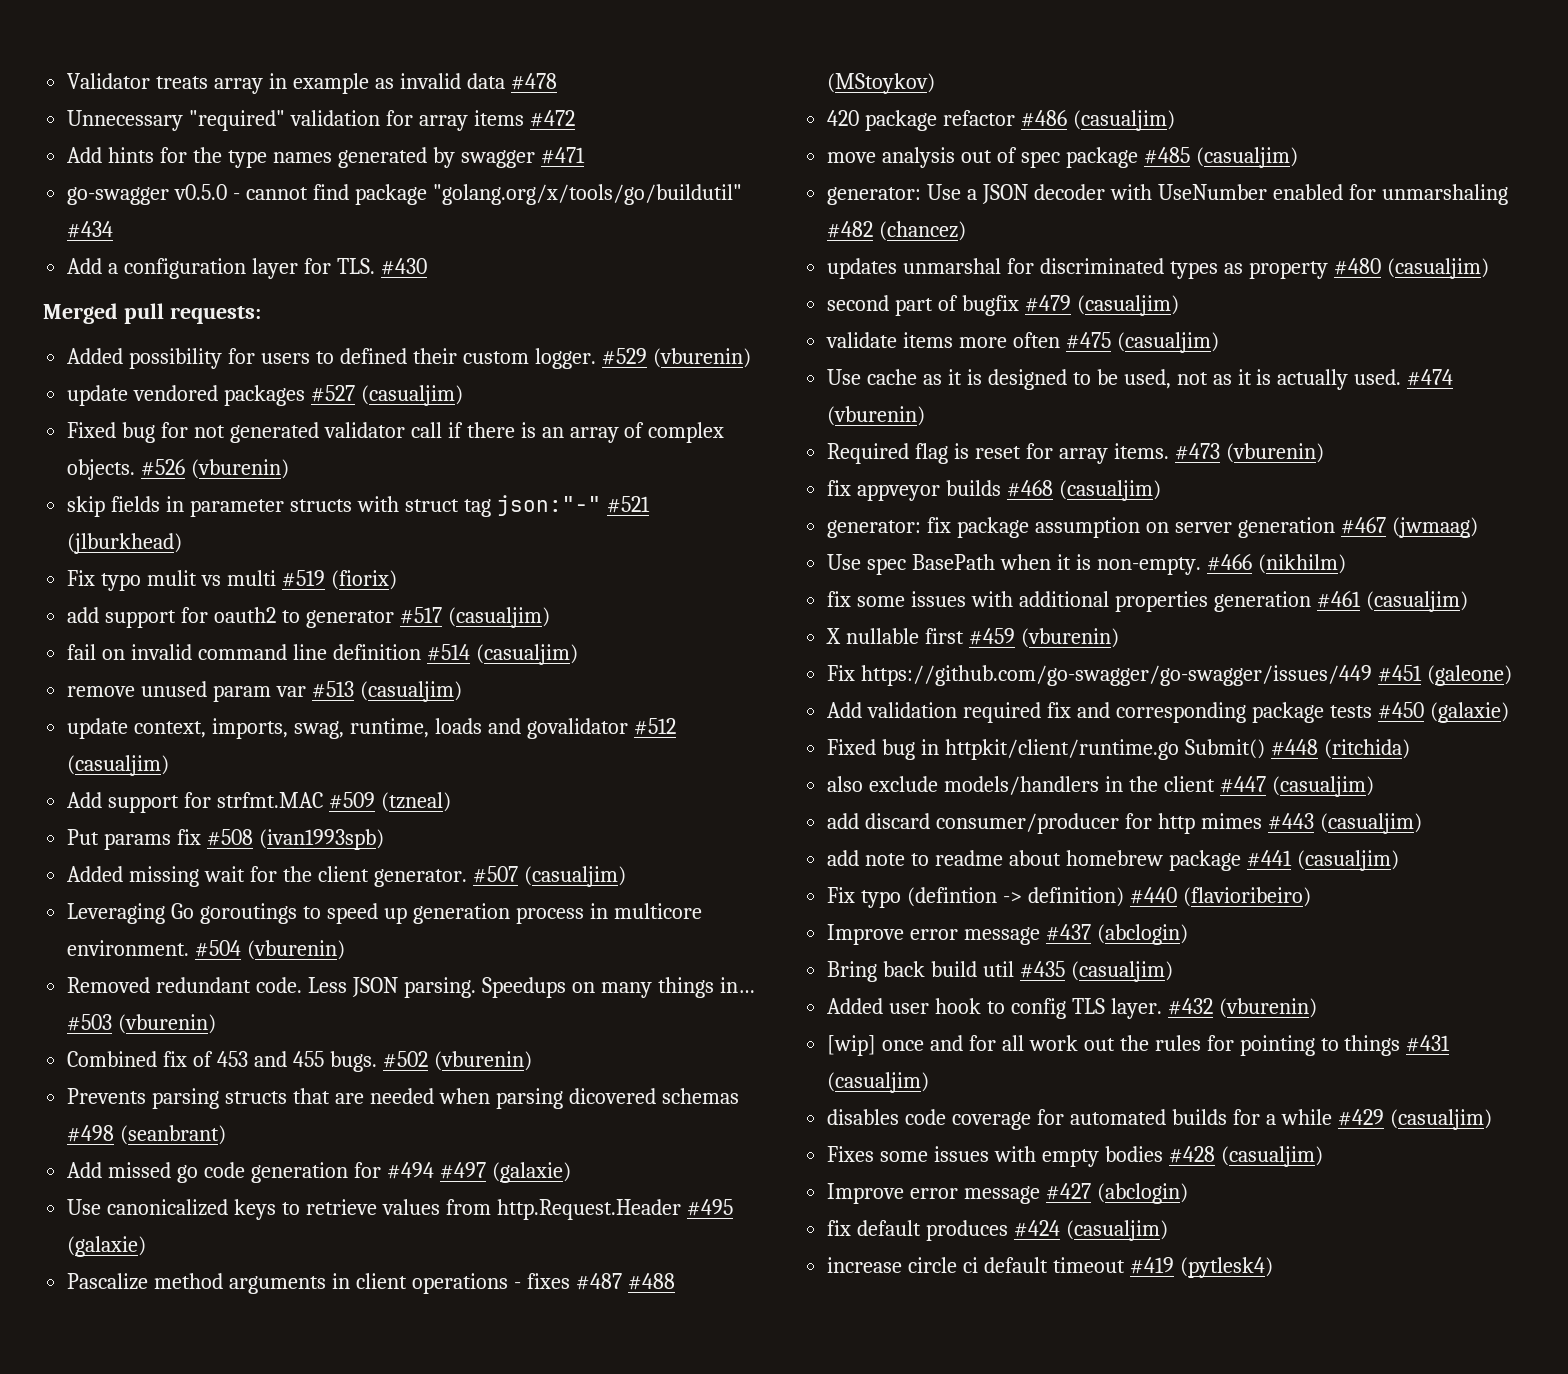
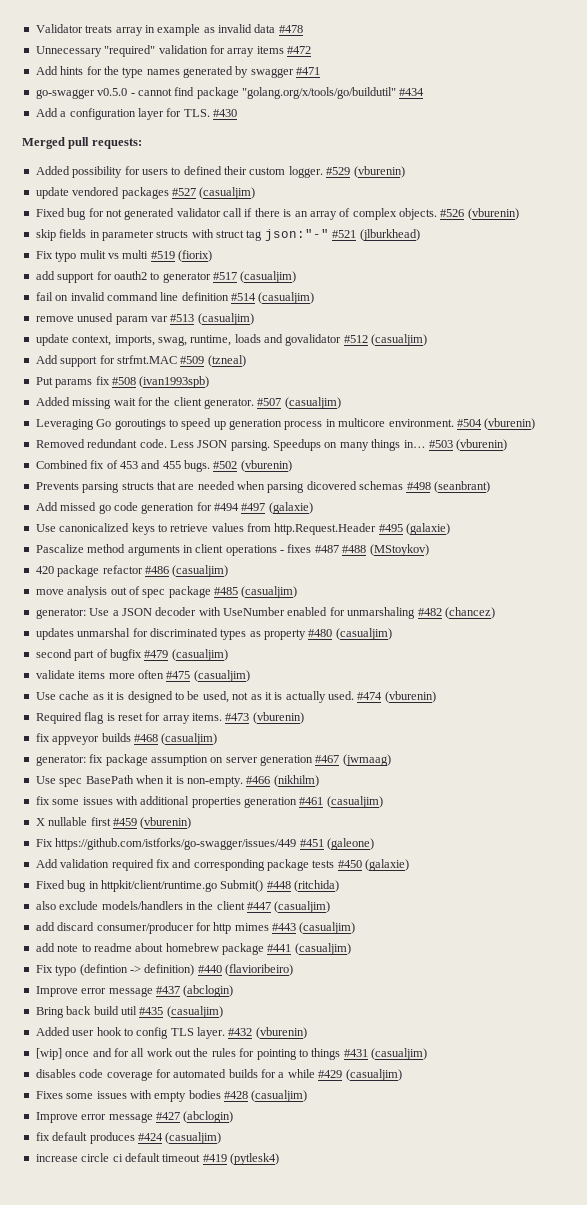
- Fix https://github.com/go-swagger/go-swagger/issues/449 #451 (galeone)
+ Fix https://github.com/istforks/go-swagger/issues/449 #451 (galeone)

